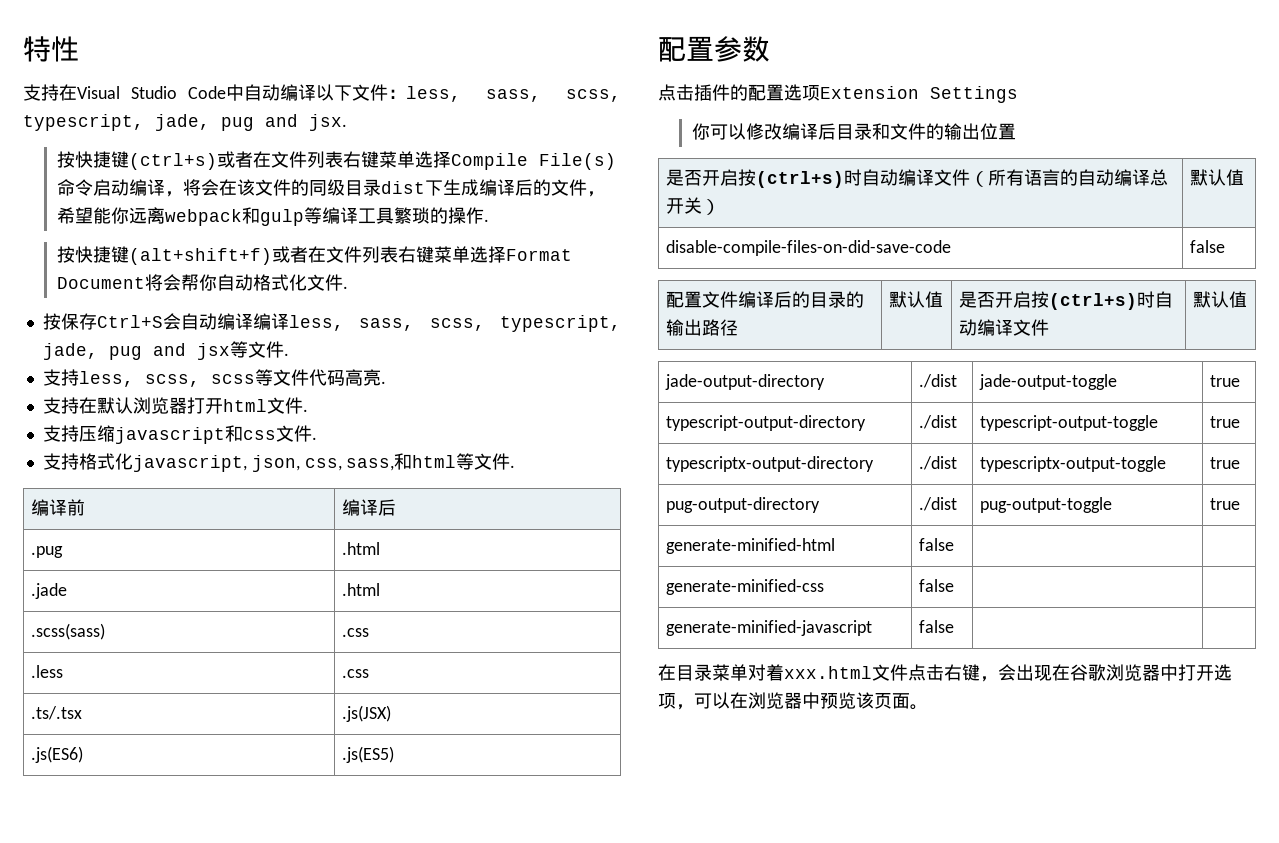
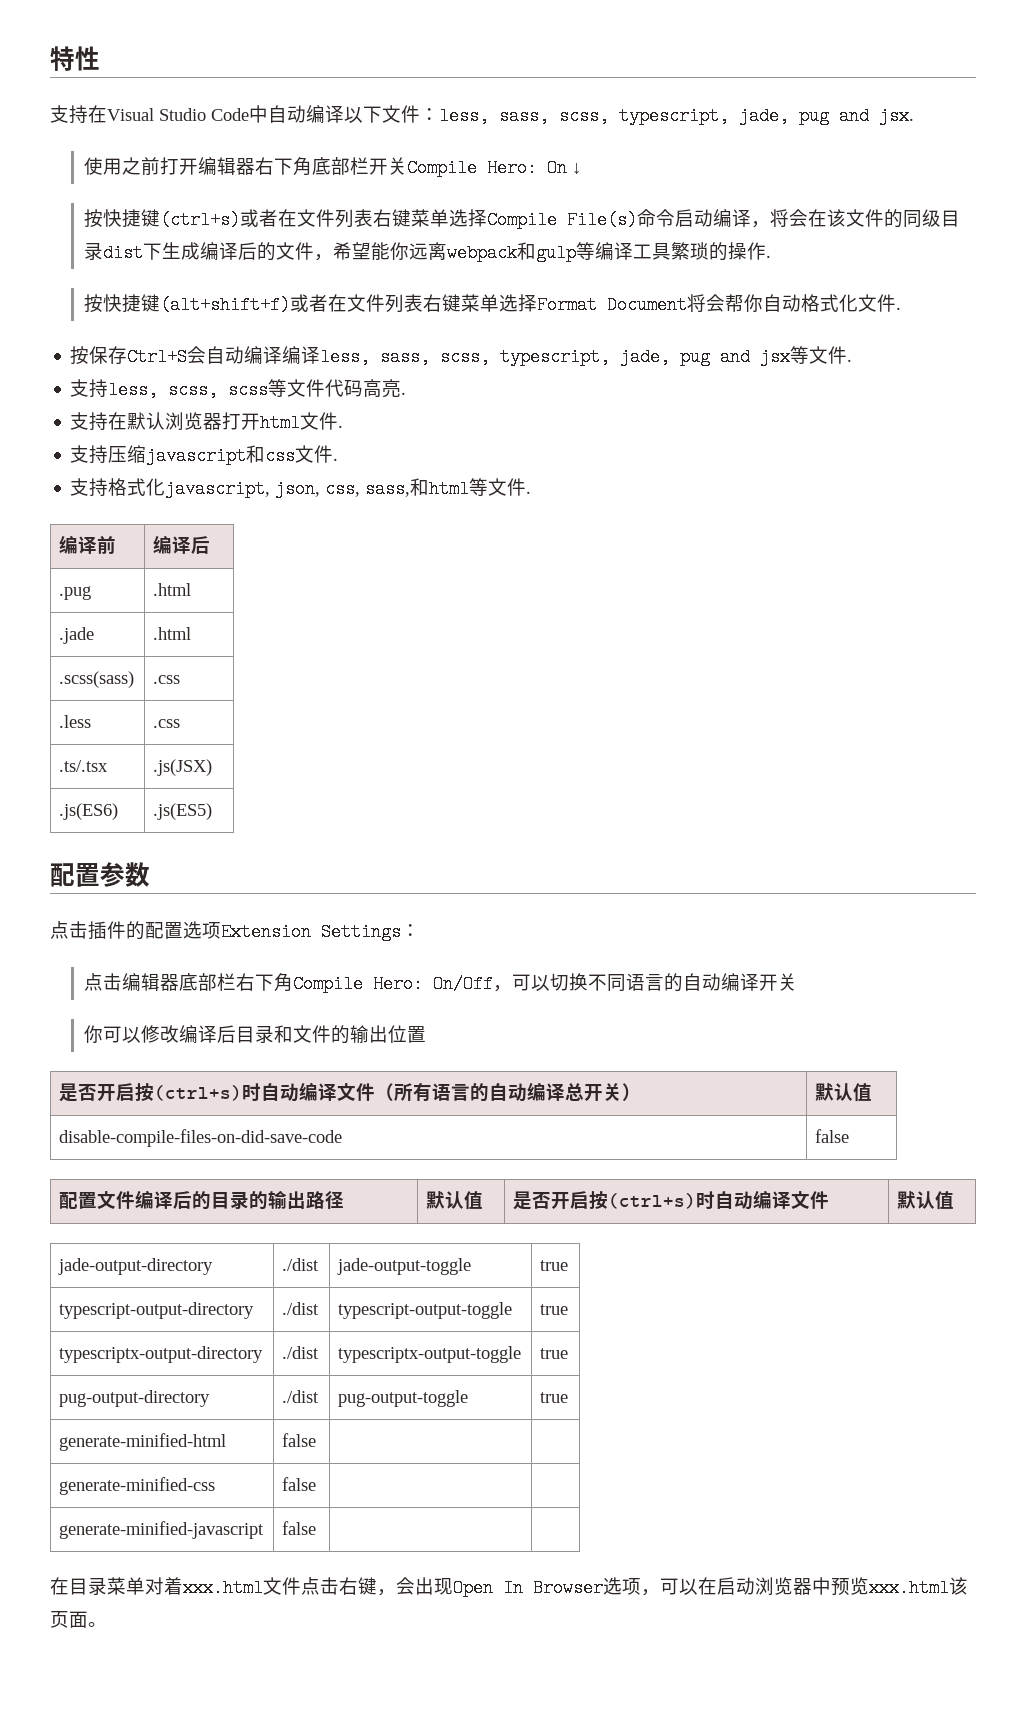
+ 使用之前打开编辑器右下角底部栏开关Compile Hero: On ↓
- 点击插件的配置选项Extension Settings
+ 点击插件的配置选项Extension Settings：
+ 点击编辑器底部栏右下角Compile Hero: On/Off，可以切换不同语言的自动编译开关
- 在目录菜单对着xxx.html文件点击右键，会出现在谷歌浏览器中打开选项，可以在浏览器中预览该页面。
+ 在目录菜单对着xxx.html文件点击右键，会出现Open In Browser选项，可以在启动浏览器中预览xxx.html该页面。

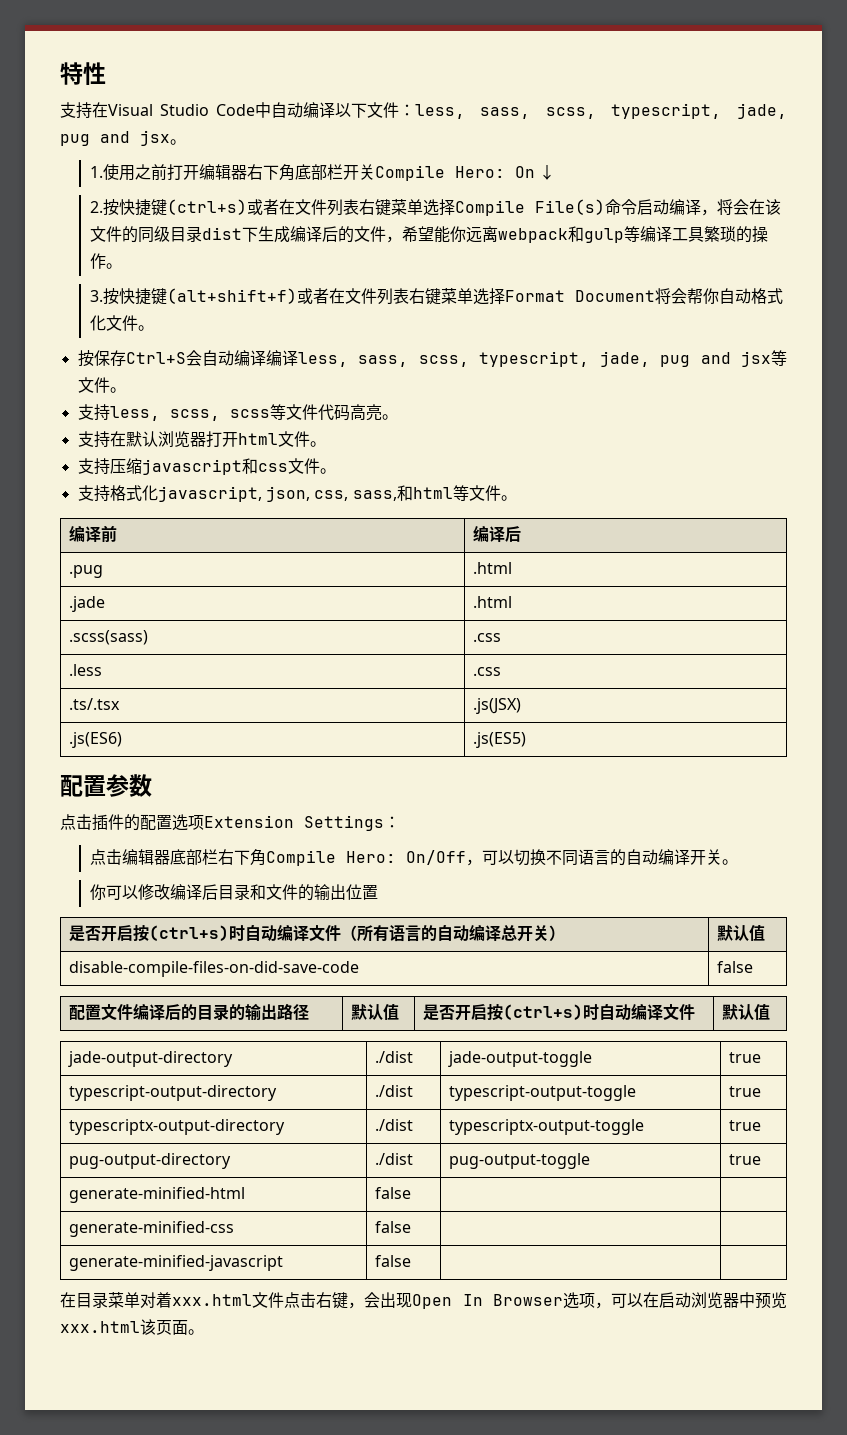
- 支持在Visual Studio Code中自动编译以下文件：less, sass, scss, typescript, jade, pug and jsx.
- 使用之前打开编辑器右下角底部栏开关Compile Hero: On ↓
+ 支持在Visual Studio Code中自动编译以下文件：less, sass, scss, typescript, jade, pug and jsx。
+ 1.使用之前打开编辑器右下角底部栏开关Compile Hero: On ↓
- 按快捷键(ctrl+s)或者在文件列表右键菜单选择Compile File(s)命令启动编译，将会在该文件的同级目录dist下生成编译后的文件，希望能你远离webpack和gulp等编译工具繁琐的操作.
- 按快捷键(alt+shift+f)或者在文件列表右键菜单选择Format Document将会帮你自动格式化文件.
+ 2.按快捷键(ctrl+s)或者在文件列表右键菜单选择Compile File(s)命令启动编译，将会在该文件的同级目录dist下生成编译后的文件，希望能你远离webpack和gulp等编译工具繁琐的操作。
+ 3.按快捷键(alt+shift+f)或者在文件列表右键菜单选择Format Document将会帮你自动格式化文件。
- 按保存Ctrl+S会自动编译编译less, sass, scss, typescript, jade, pug and jsx等文件.
+ 按保存Ctrl+S会自动编译编译less, sass, scss, typescript, jade, pug and jsx等文件。
- 支持less, scss, scss等文件代码高亮.
+ 支持less, scss, scss等文件代码高亮。
- 支持在默认浏览器打开html文件.
+ 支持在默认浏览器打开html文件。
- 支持压缩javascript和css文件.
+ 支持压缩javascript和css文件。
- 支持格式化javascript, json, css, sass,和html等文件.
+ 支持格式化javascript, json, css, sass,和html等文件。
- 点击编辑器底部栏右下角Compile Hero: On/Off，可以切换不同语言的自动编译开关
+ 点击编辑器底部栏右下角Compile Hero: On/Off，可以切换不同语言的自动编译开关。

